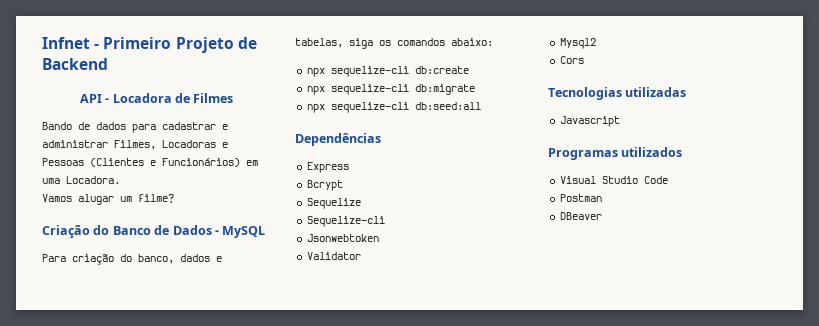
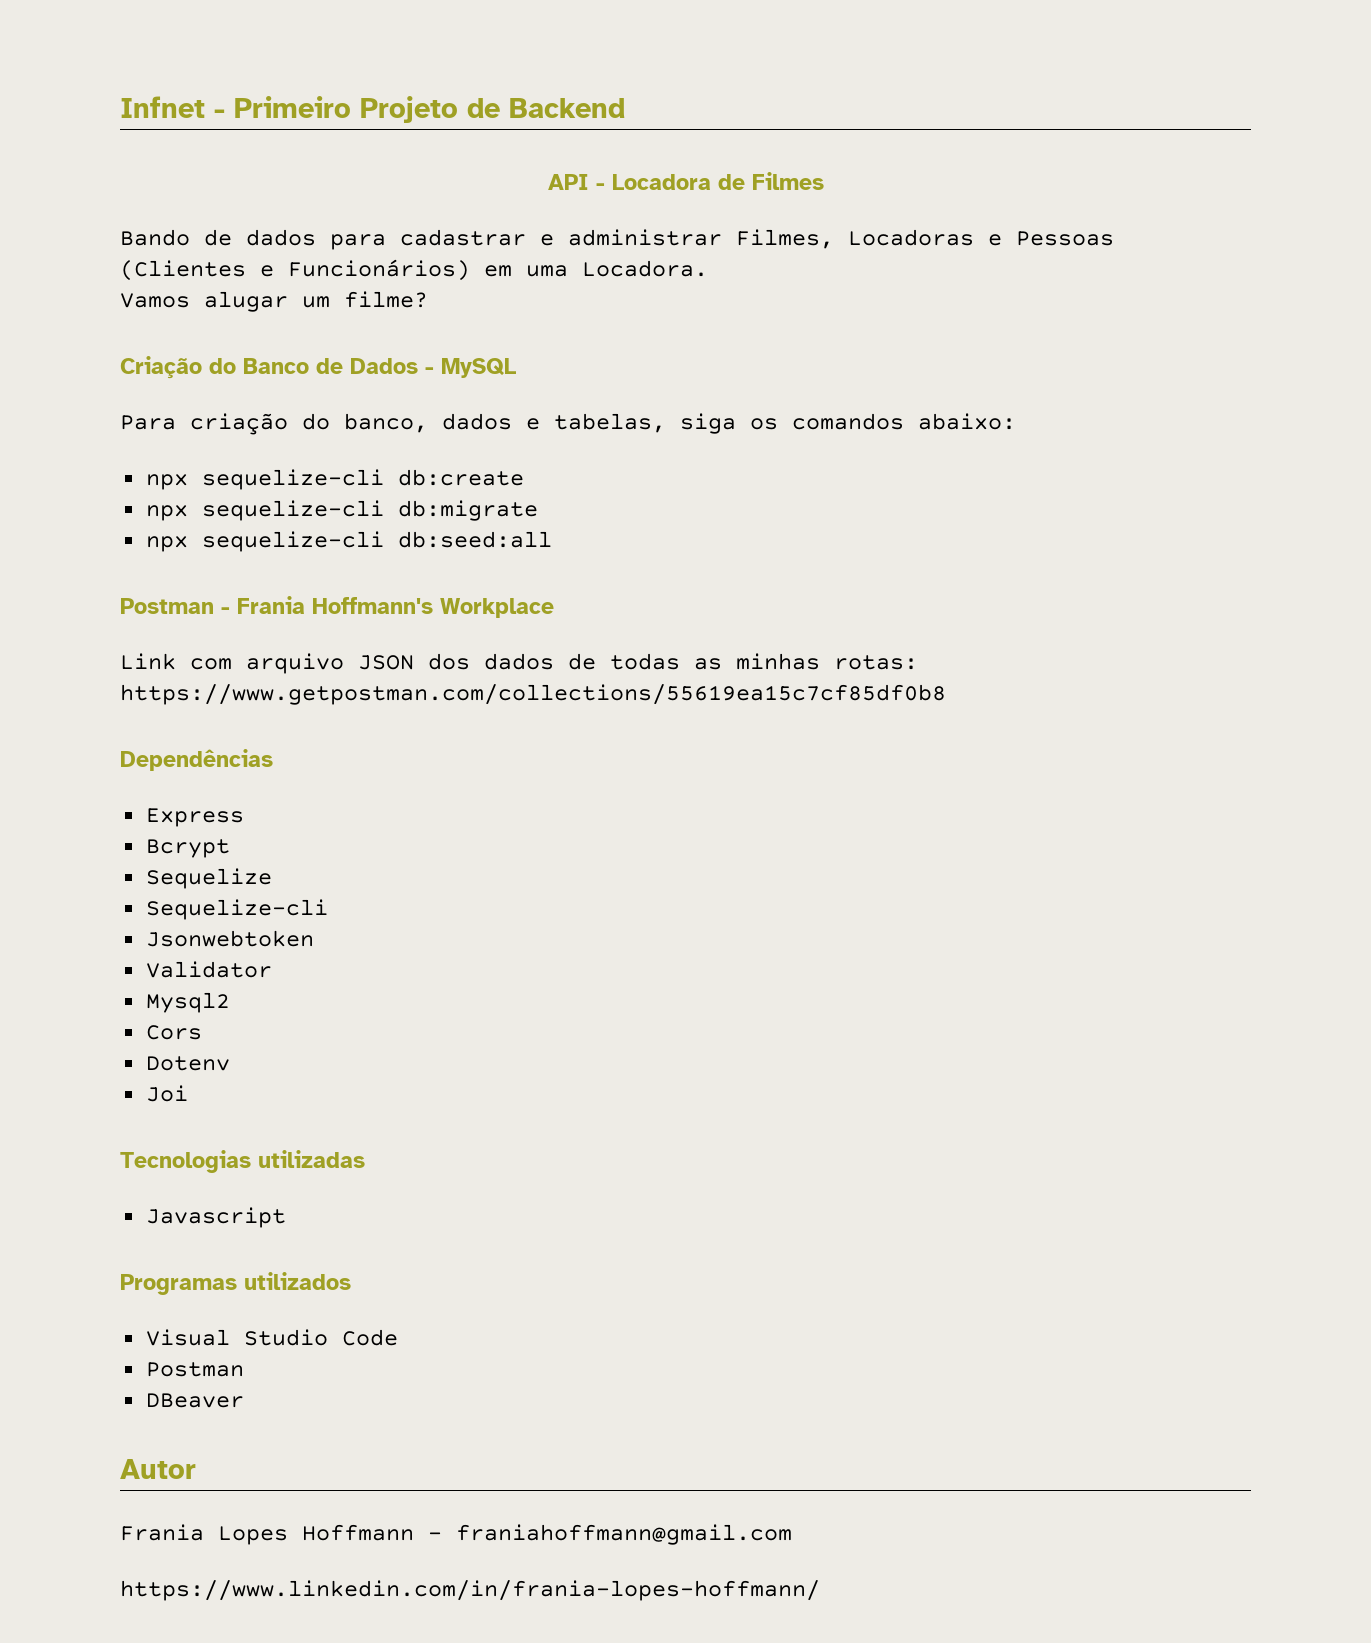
+ Postman - Frania Hoffmann's Workplace
+ Link com arquivo JSON dos dados de todas as minhas rotas: https://www.getpostman.com/collections/55619ea15c7cf85df0b8
+ Dotenv
+ Joi
+ Autor
+ Frania Lopes Hoffmann - franiahoffmann@gmail.com
+ https://www.linkedin.com/in/frania-lopes-hoffmann/

